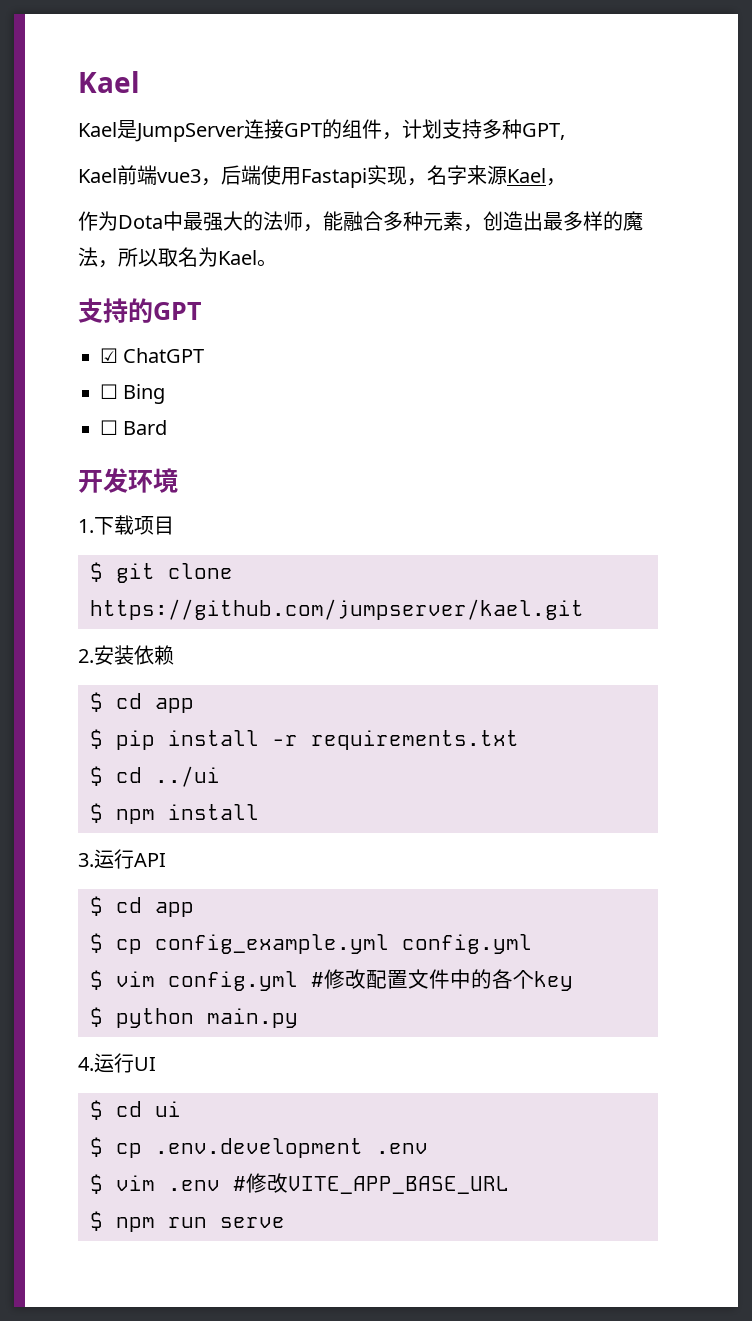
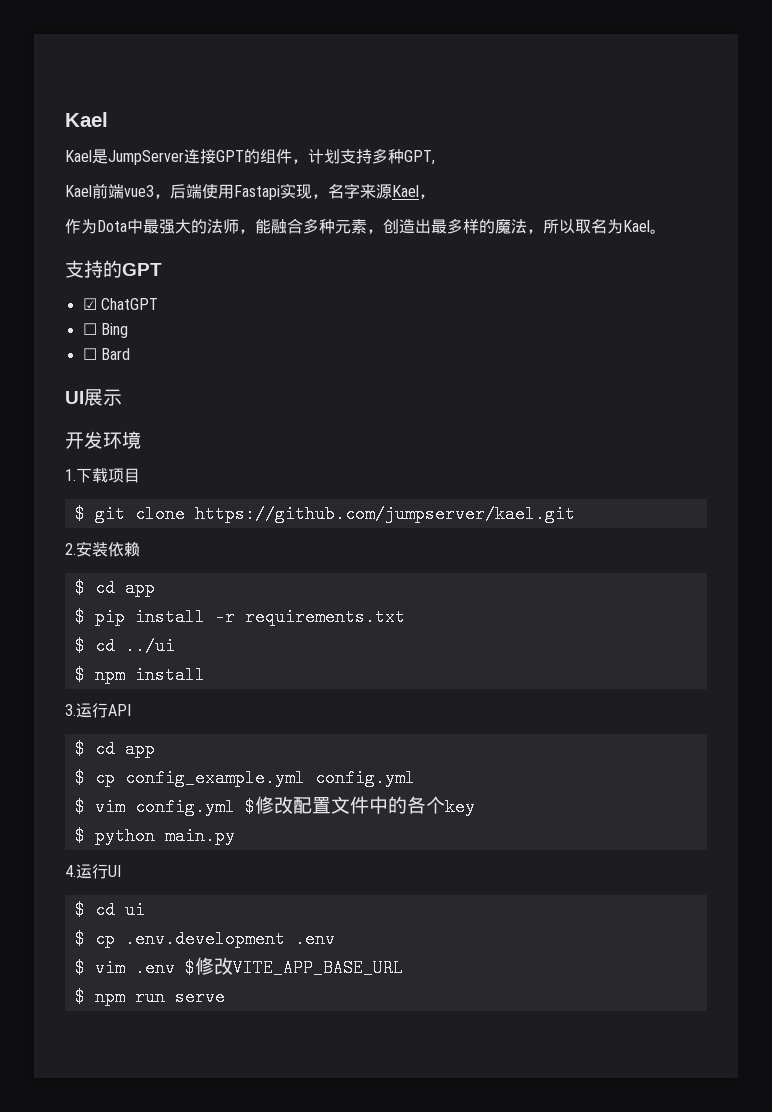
+ UI展示
- $ vim config.yml #修改配置文件中的各个key
+ $ vim config.yml $修改配置文件中的各个key
- $ vim .env #修改VITE_APP_BASE_URL
+ $ vim .env $修改VITE_APP_BASE_URL

